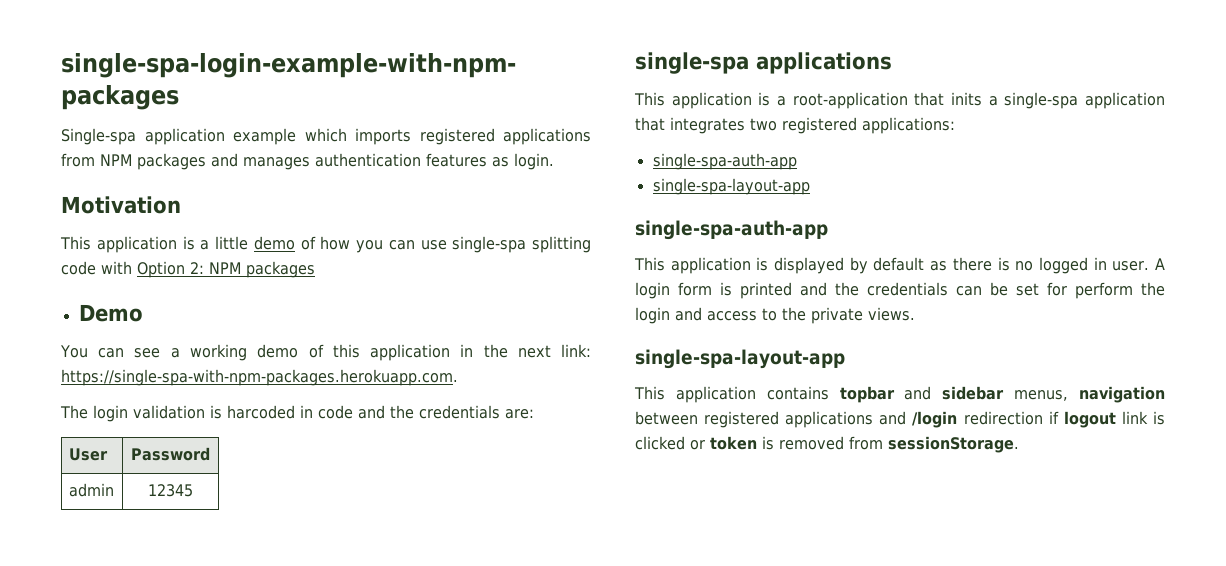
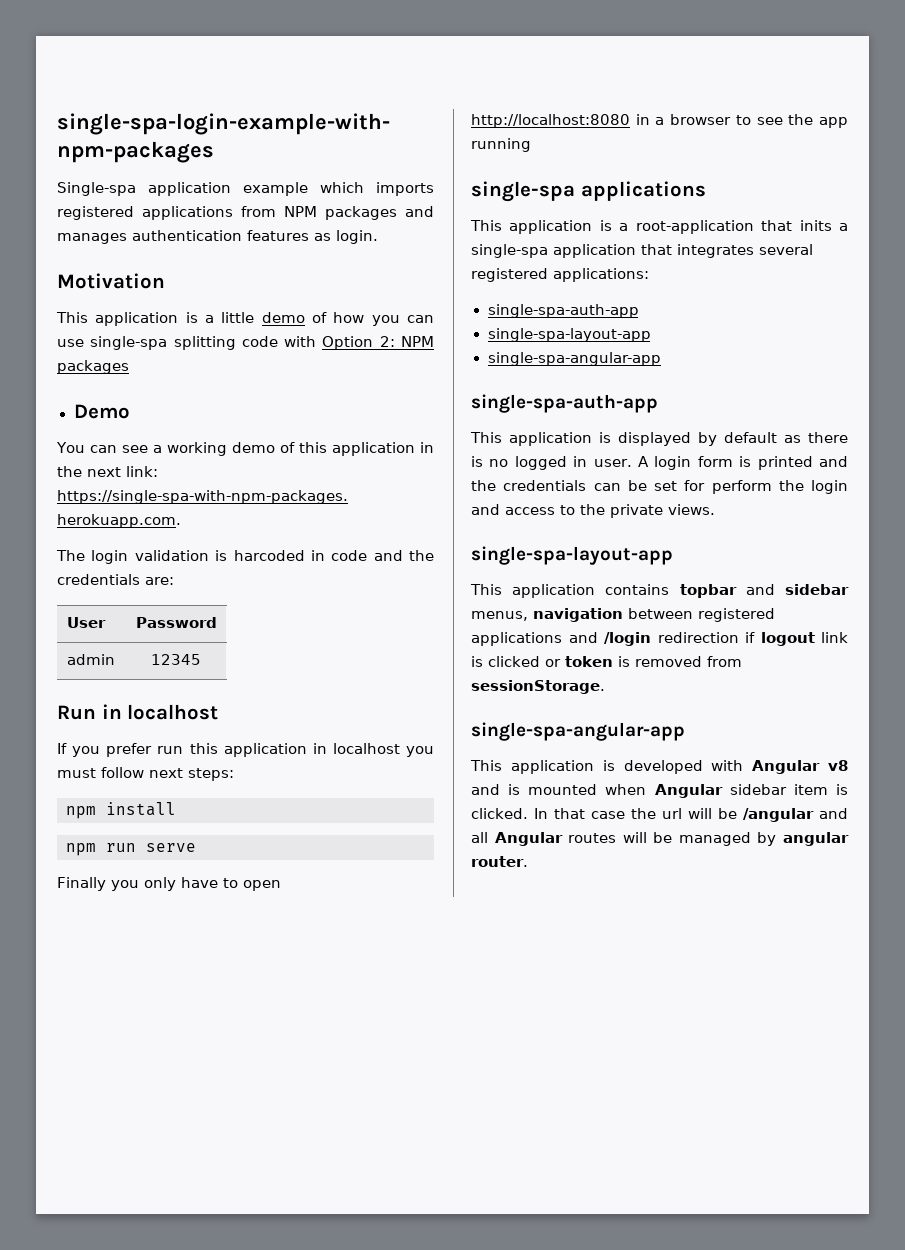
+ Run in localhost
+ If you prefer run this application in localhost you must follow next steps:
+ npm install
+ npm run serve
+ Finally you only have to open http://localhost:8080 in a browser to see the app running
- This application is a root-application that inits a single-spa application that integrates two registered applications:
+ This application is a root-application that inits a single-spa application that integrates several registered applications:
  single-spa-auth-app
  single-spa-layout-app
+ single-spa-angular-app
  This application contains topbar and sidebar menus, navigation between registered applications and /login redirection if logout link is clicked or token is removed from sessionStorage.
+ single-spa-angular-app
+ This application is developed with Angular v8 and is mounted when Angular sidebar item is clicked. In that case the url will be /angular and all Angular routes will be managed by angular router.

